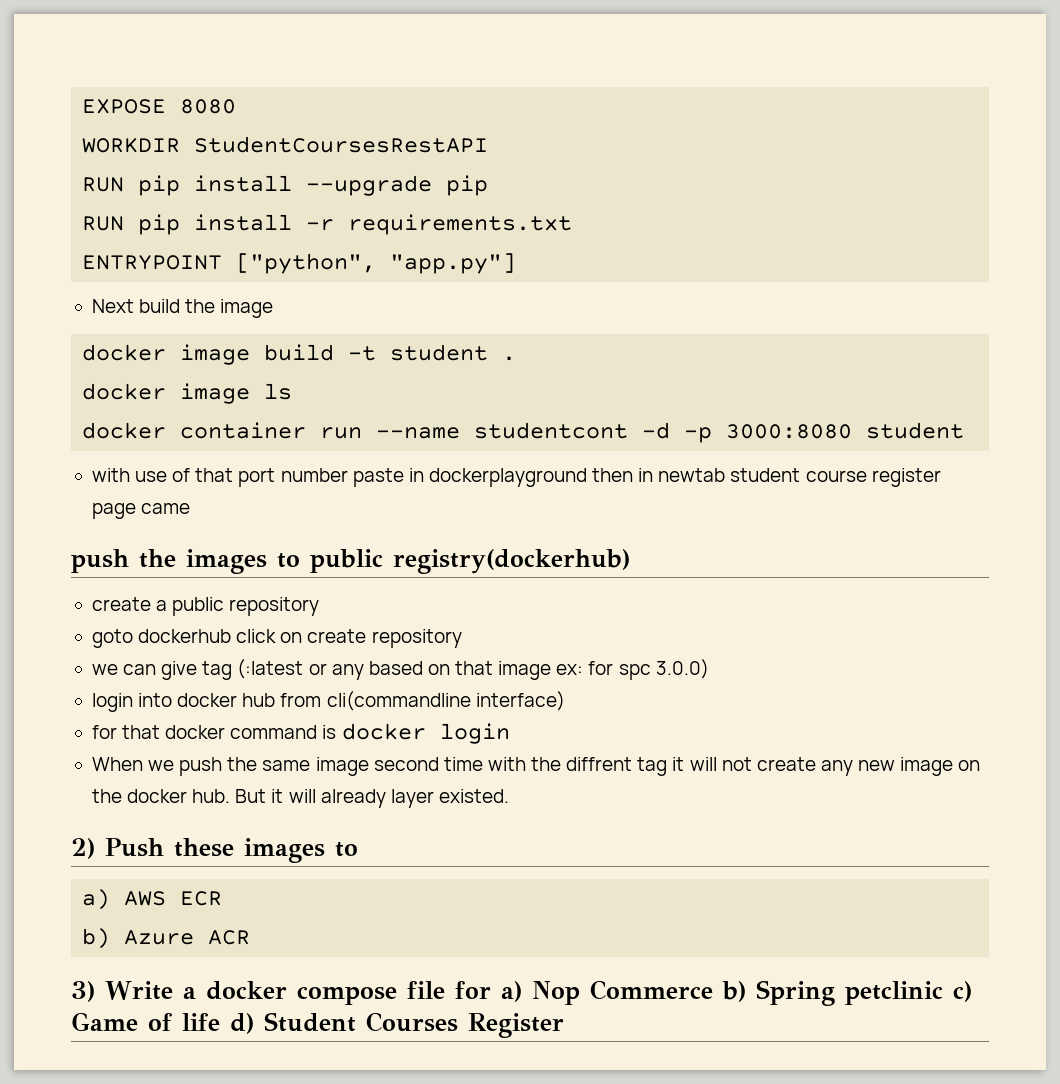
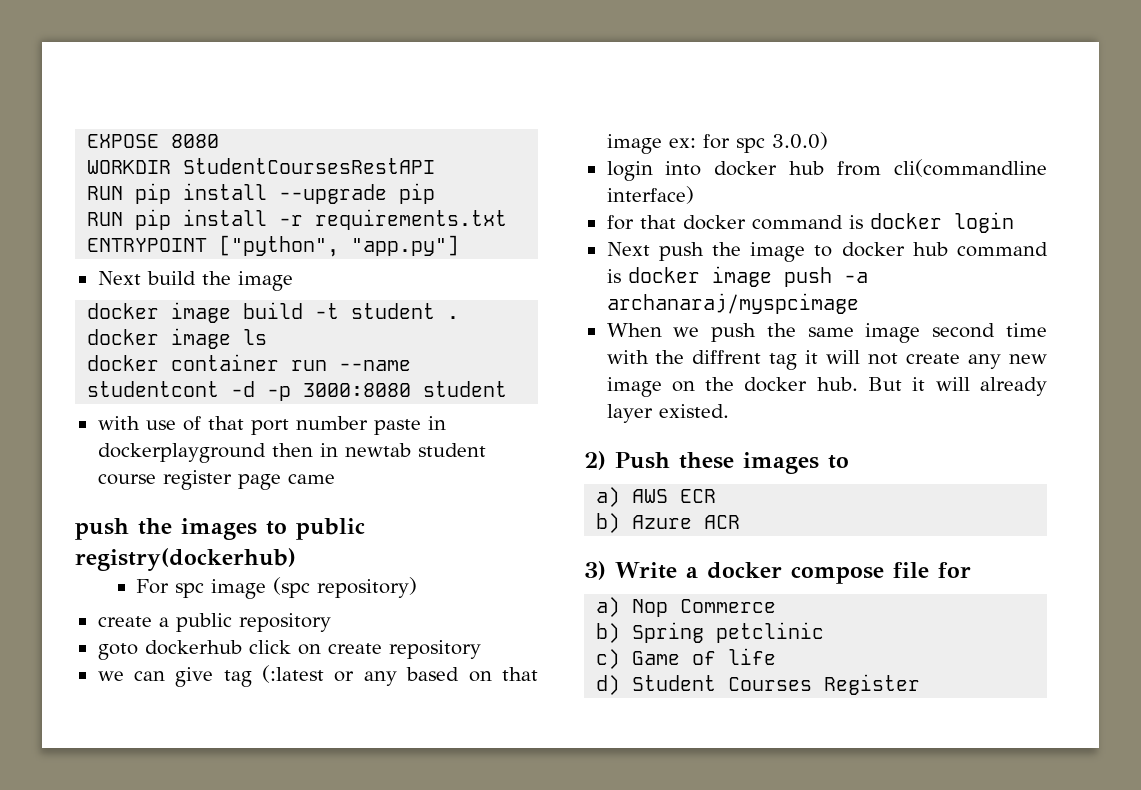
+ For spc image (spc repository)
+ Next push the image to docker hub command is docker image push -a archanaraj/myspcimage
- 3) Write a docker compose file for a) Nop Commerce b) Spring petclinic c) Game of life d) Student Courses Register
+ 3) Write a docker compose file for
+ a) Nop Commerce
+ b) Spring petclinic
+ c) Game of life
+ d) Student Courses Register

